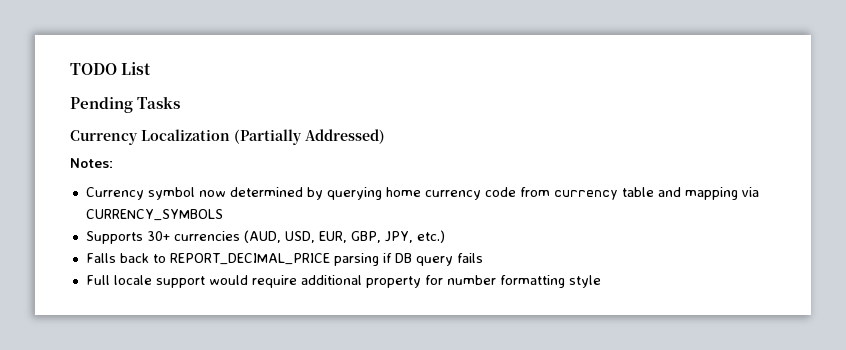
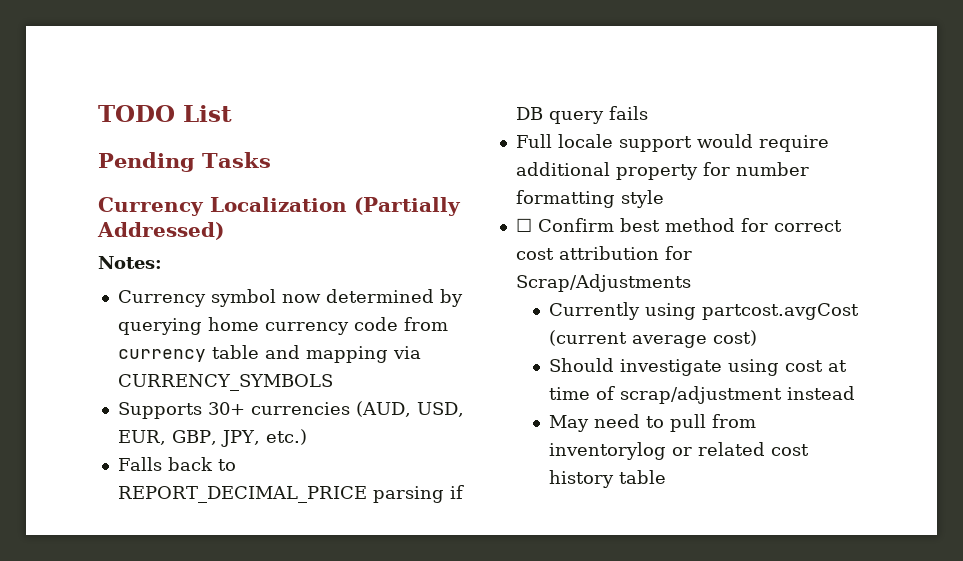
+ ☐ Confirm best method for correct cost attribution for Scrap/Adjustments
+ Currently using partcost.avgCost (current average cost)
+ Should investigate using cost at time of scrap/adjustment instead
+ May need to pull from inventorylog or related cost history table

